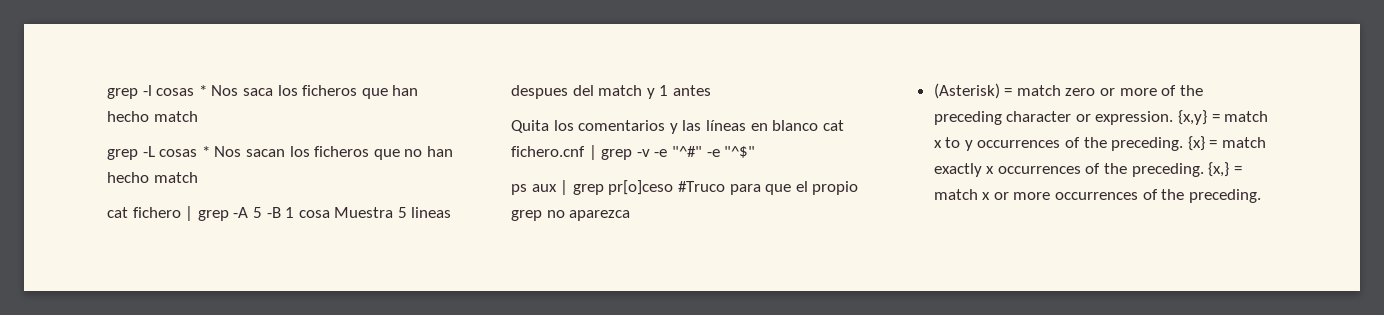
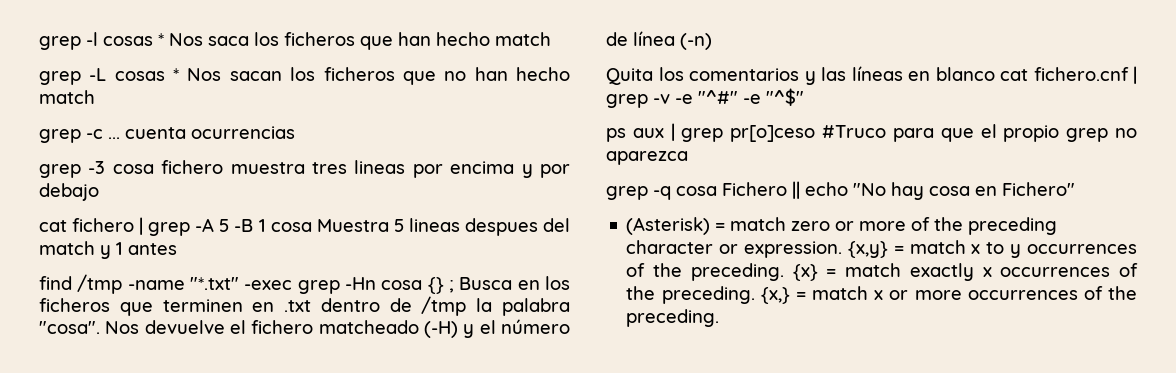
+ grep -c ... cuenta ocurrencias
+ grep -3 cosa fichero muestra tres lineas por encima y por debajo
+ find /tmp -name "*.txt" -exec grep -Hn cosa {} ; Busca en los ficheros que terminen en .txt dentro de /tmp la palabra "cosa". Nos devuelve el fichero matcheado (-H) y el número de línea (-n)
+ grep -q cosa Fichero || echo "No hay cosa en Fichero"

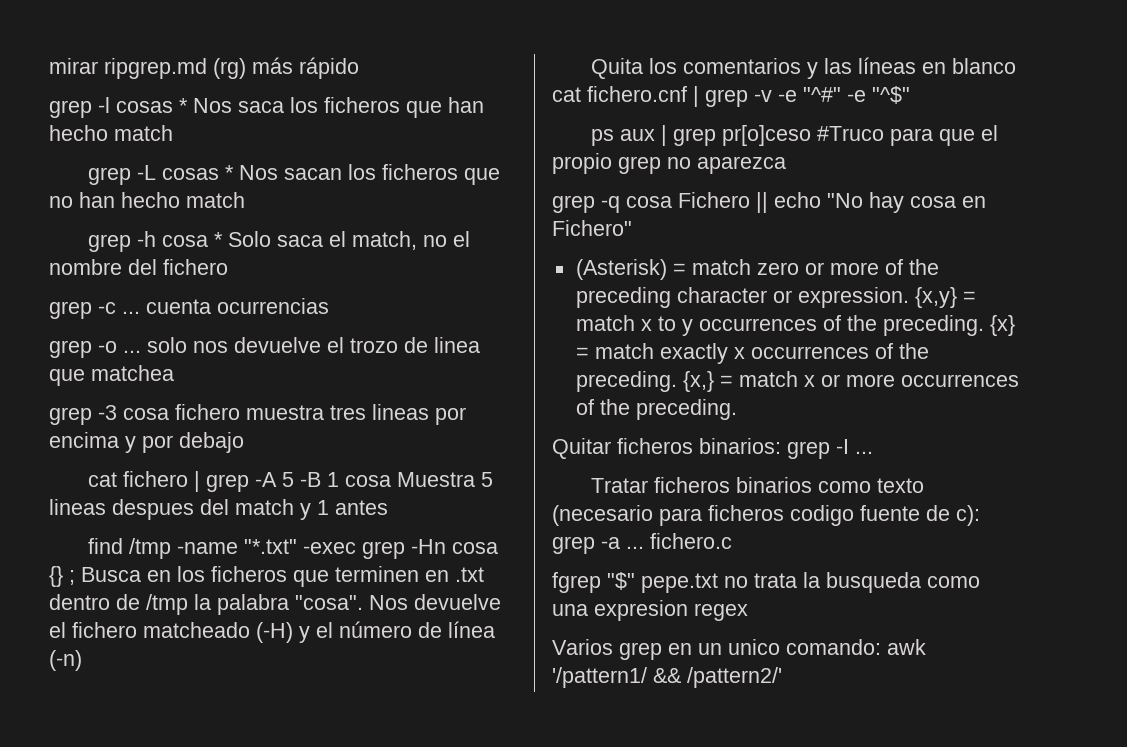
+ mirar ripgrep.md (rg) más rápido
+ grep -h cosa * Solo saca el match, no el nombre del fichero
+ grep -o ... solo nos devuelve el trozo de linea que matchea
+ Quitar ficheros binarios: grep -I ...
+ Tratar ficheros binarios como texto (necesario para ficheros codigo fuente de c): grep -a ... fichero.c
+ fgrep "$" pepe.txt no trata la busqueda como una expresion regex
+ Varios grep en un unico comando: awk '/pattern1/ && /pattern2/'

